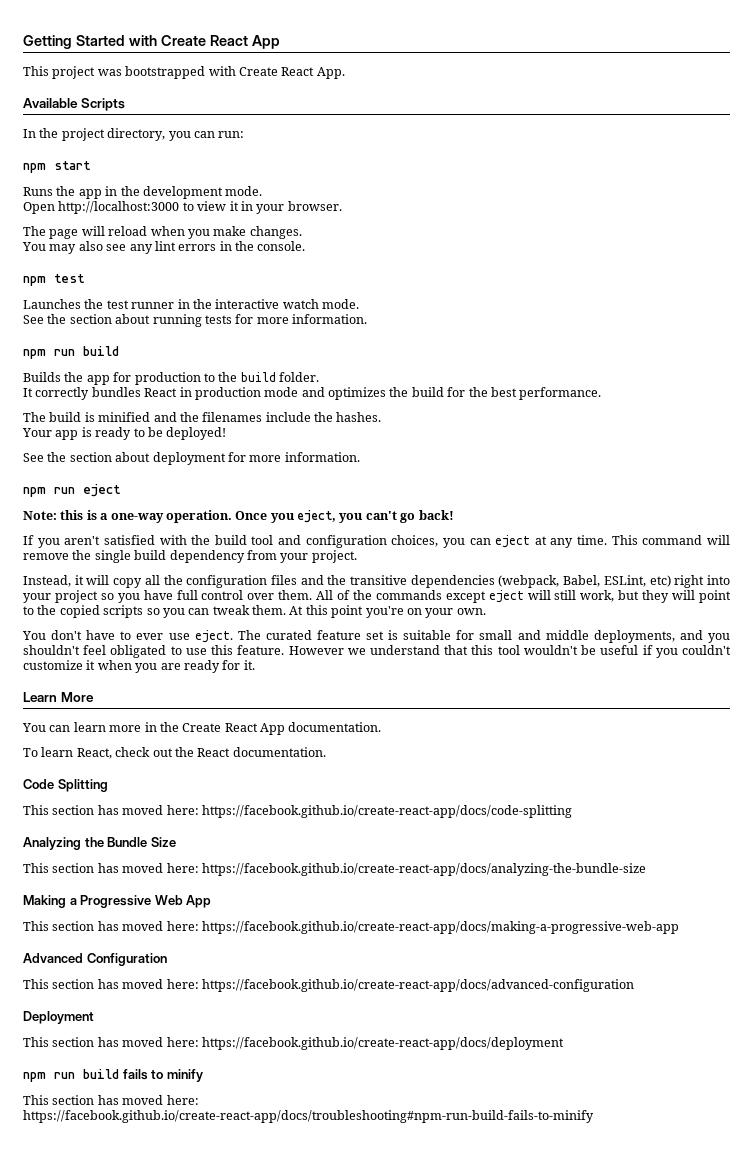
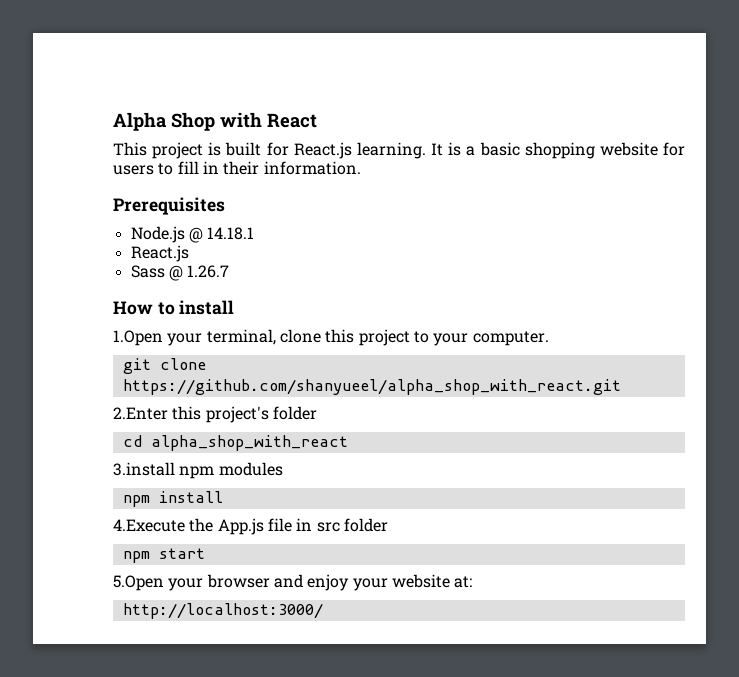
- Getting Started with Create React App
+ Alpha Shop with React
- This project was bootstrapped with Create React App.
- Available Scripts
- In the project directory, you can run:
+ This project is built for React.js learning. It is a basic shopping website for users to fill in their information.
+ Prerequisites
+ Node.js @ 14.18.1
+ React.js
+ Sass @ 1.26.7
+ How to install
+ 1.Open your terminal, clone this project to your computer.
+ git clone https://github.com/shanyueel/alpha_shop_with_react.git
+ 2.Enter this project's folder
+ cd alpha_shop_with_react
+ 3.install npm modules
+ npm install
+ 4.Execute the App.js file in src folder
  npm start
- Runs the app in the development mode.
- Open http://localhost:3000 to view it in your browser.
- The page will reload when you make changes.
- You may also see any lint errors in the console.
- npm test
- Launches the test runner in the interactive watch mode.
- See the section about running tests for more information.
- npm run build
- Builds the app for production to the build folder.
- It correctly bundles React in production mode and optimizes the build for the best performance.
- The build is minified and the filenames include the hashes.
- Your app is ready to be deployed!
- See the section about deployment for more information.
- npm run eject
- Note: this is a one-way operation. Once you eject, you can't go back!
- If you aren't satisfied with the build tool and configuration choices, you can eject at any time. This command will remove the single build dependency from your project.
- Instead, it will copy all the configuration files and the transitive dependencies (webpack, Babel, ESLint, etc) right into your project so you have full control over them. All of the commands except eject will still work, but they will point to the copied scripts so you can tweak them. At this point you're on your own.
- You don't have to ever use eject. The curated feature set is suitable for small and middle deployments, and you shouldn't feel obligated to use this feature. However we understand that this tool wouldn't be useful if you couldn't customize it when you are ready for it.
- Learn More
- You can learn more in the Create React App documentation.
- To learn React, check out the React documentation.
- Code Splitting
- This section has moved here: https://facebook.github.io/create-react-app/docs/code-splitting
- Analyzing the Bundle Size
- This section has moved here: https://facebook.github.io/create-react-app/docs/analyzing-the-bundle-size
- Making a Progressive Web App
- This section has moved here: https://facebook.github.io/create-react-app/docs/making-a-progressive-web-app
- Advanced Configuration
- This section has moved here: https://facebook.github.io/create-react-app/docs/advanced-configuration
- Deployment
- This section has moved here: https://facebook.github.io/create-react-app/docs/deployment
- npm run build fails to minify
- This section has moved here: https://facebook.github.io/create-react-app/docs/troubleshooting#npm-run-build-fails-to-minify
+ 5.Open your browser and enjoy your website at:
+ http://localhost:3000/

